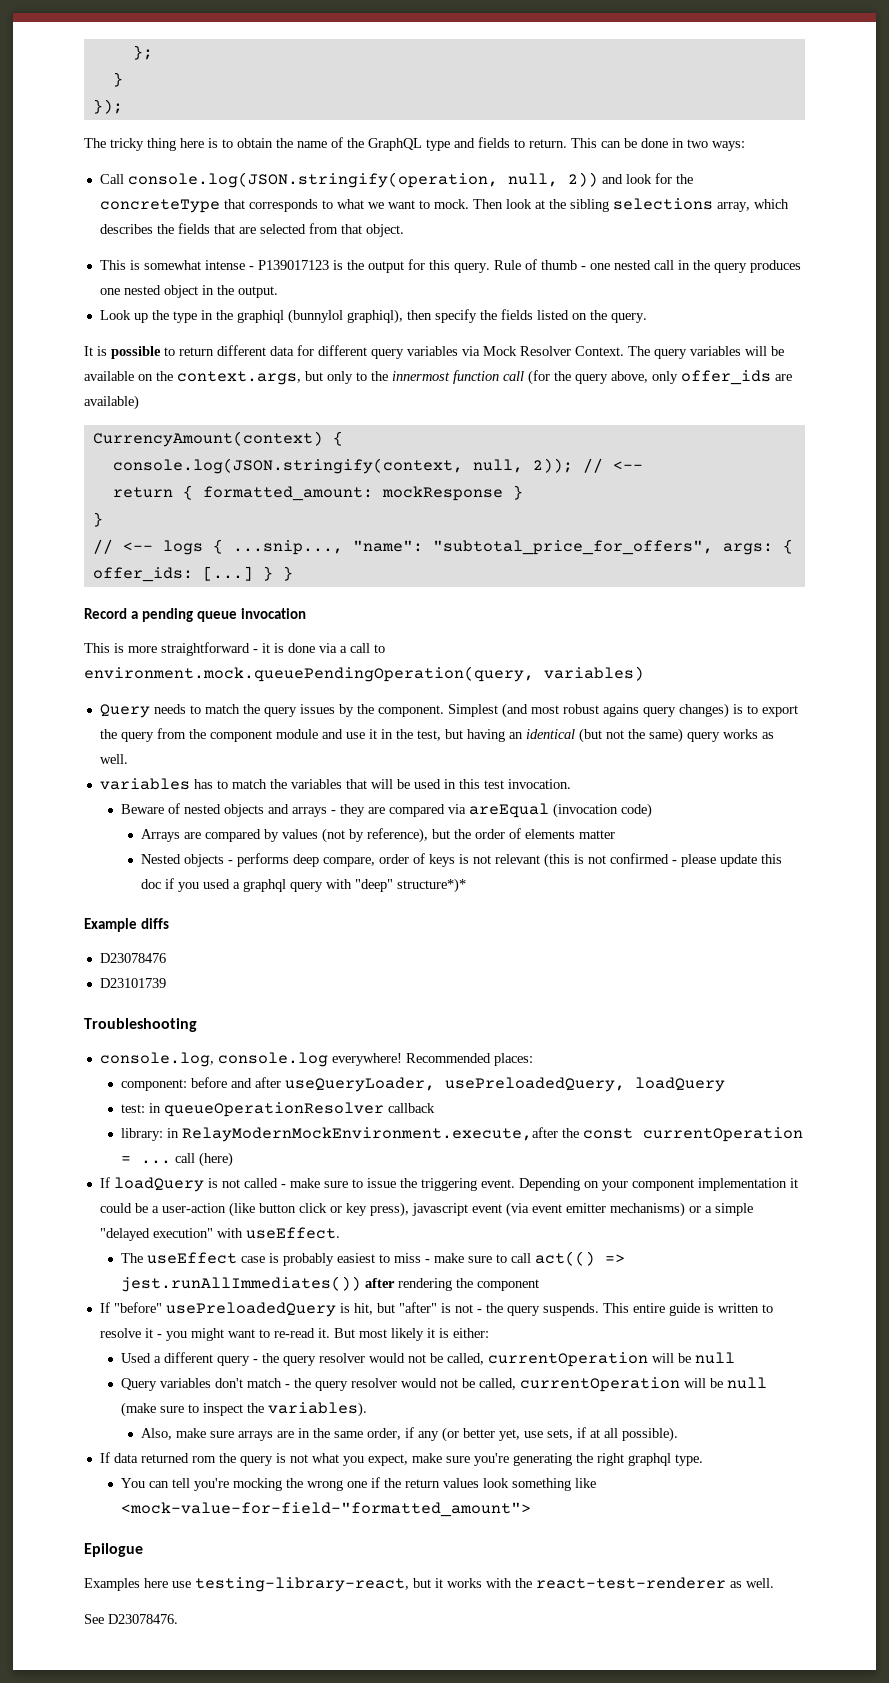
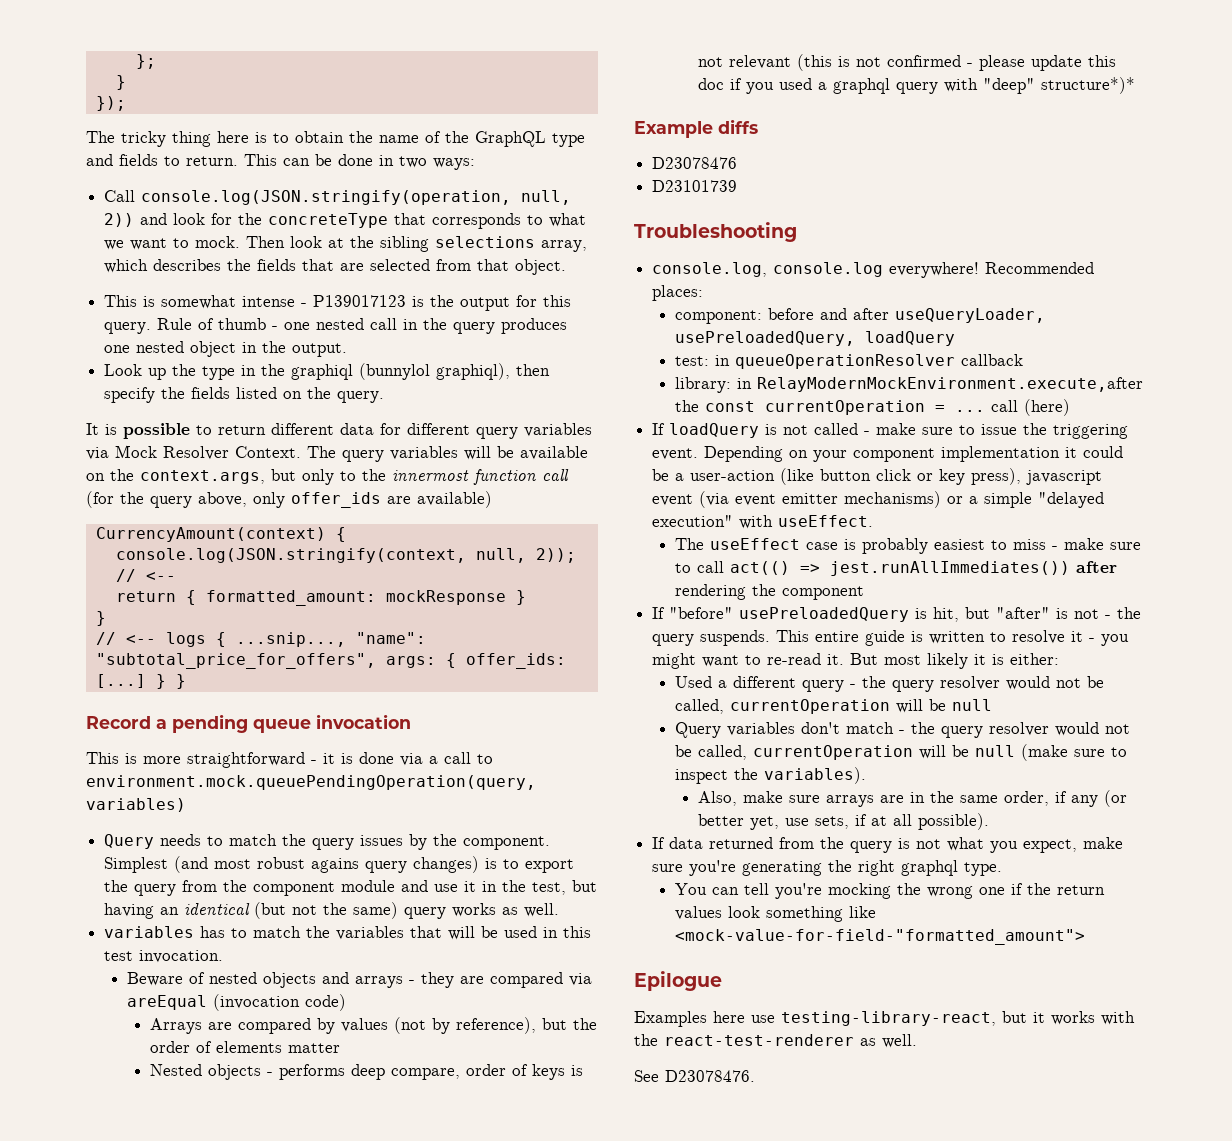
- If data returned rom the query is not what you expect, make sure you're generating the right graphql type.
+ If data returned from the query is not what you expect, make sure you're generating the right graphql type.

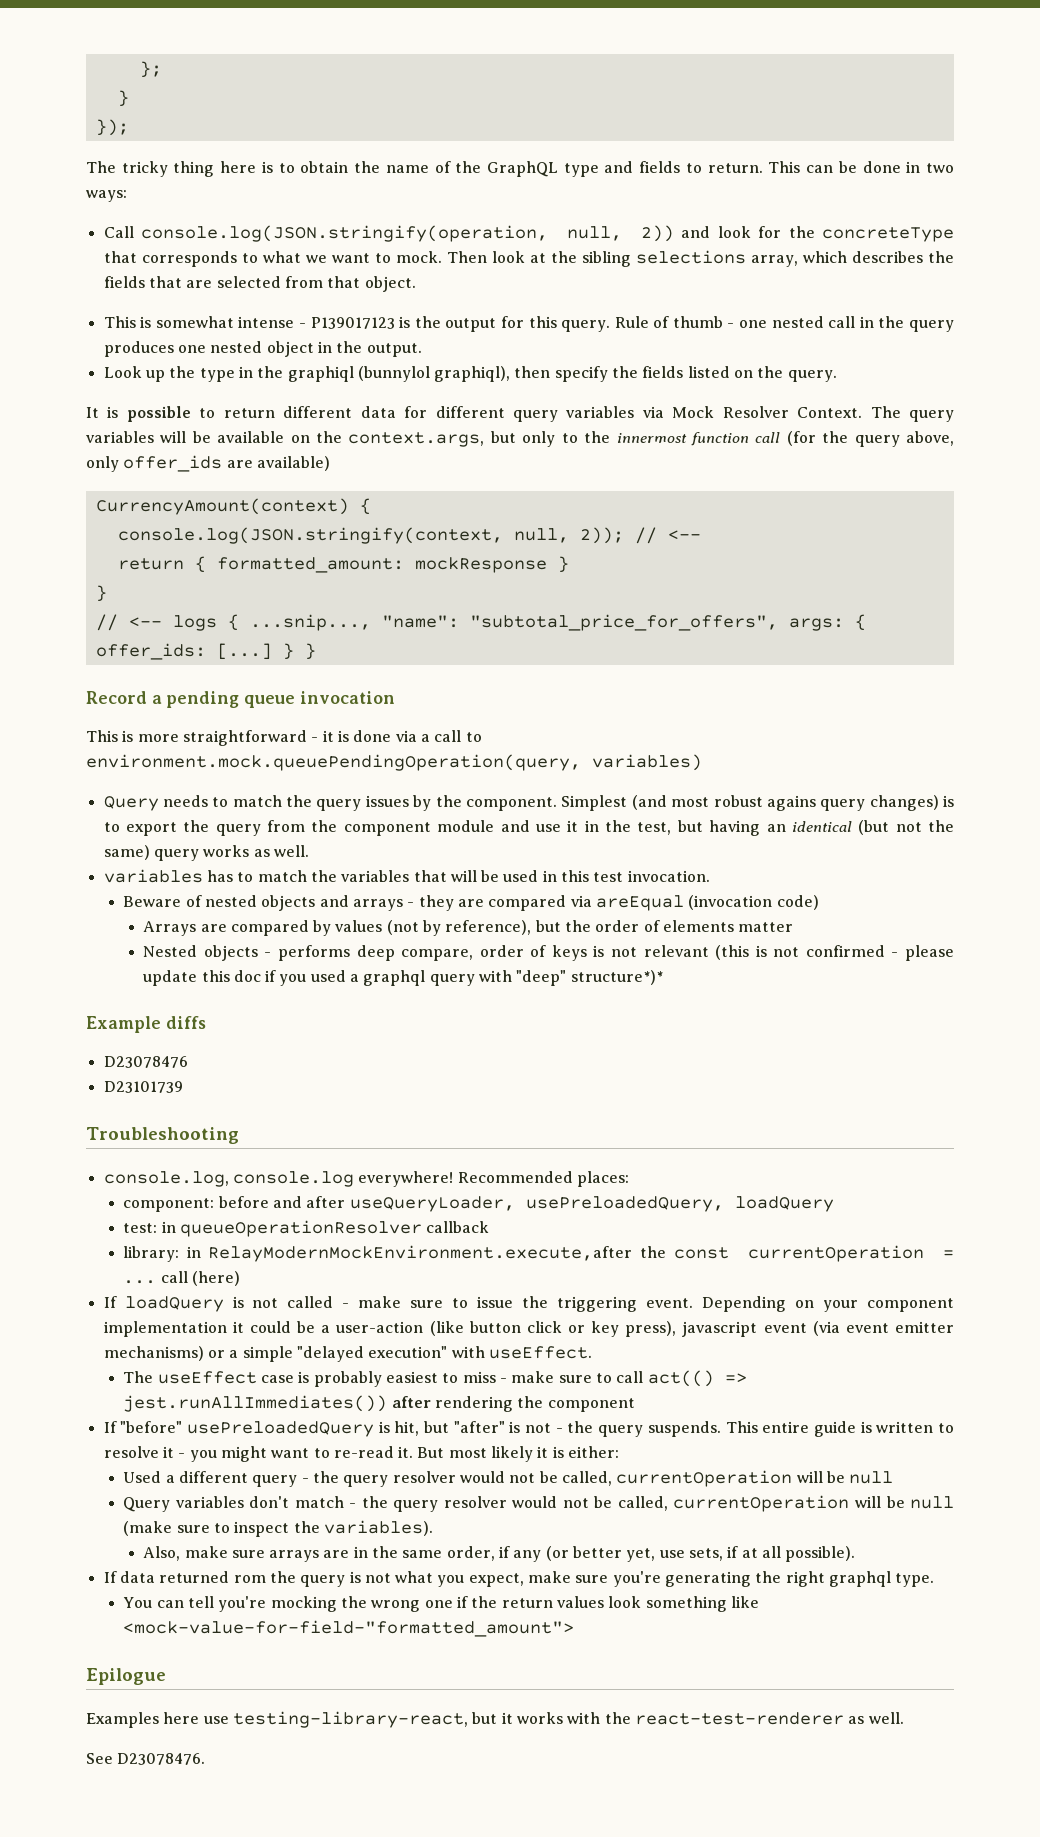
- If data returned from the query is not what you expect, make sure you're generating the right graphql type.
+ If data returned rom the query is not what you expect, make sure you're generating the right graphql type.

